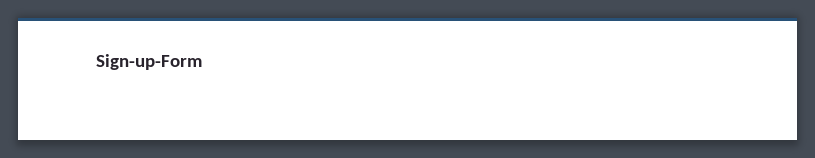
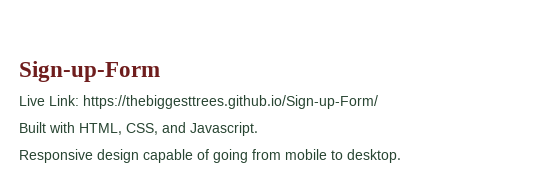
+ Live Link: https://thebiggesttrees.github.io/Sign-up-Form/
+ Built with HTML, CSS, and Javascript.
+ Responsive design capable of going from mobile to desktop.

